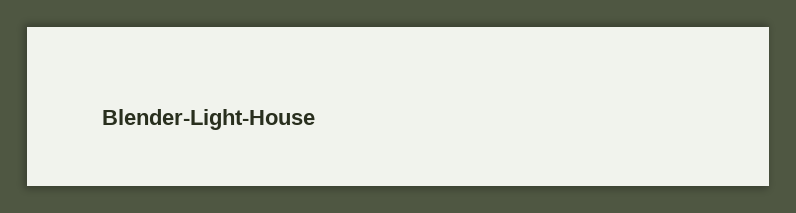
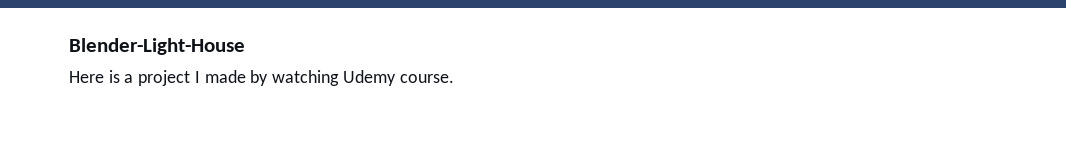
+ Here is a project I made by watching Udemy course.

